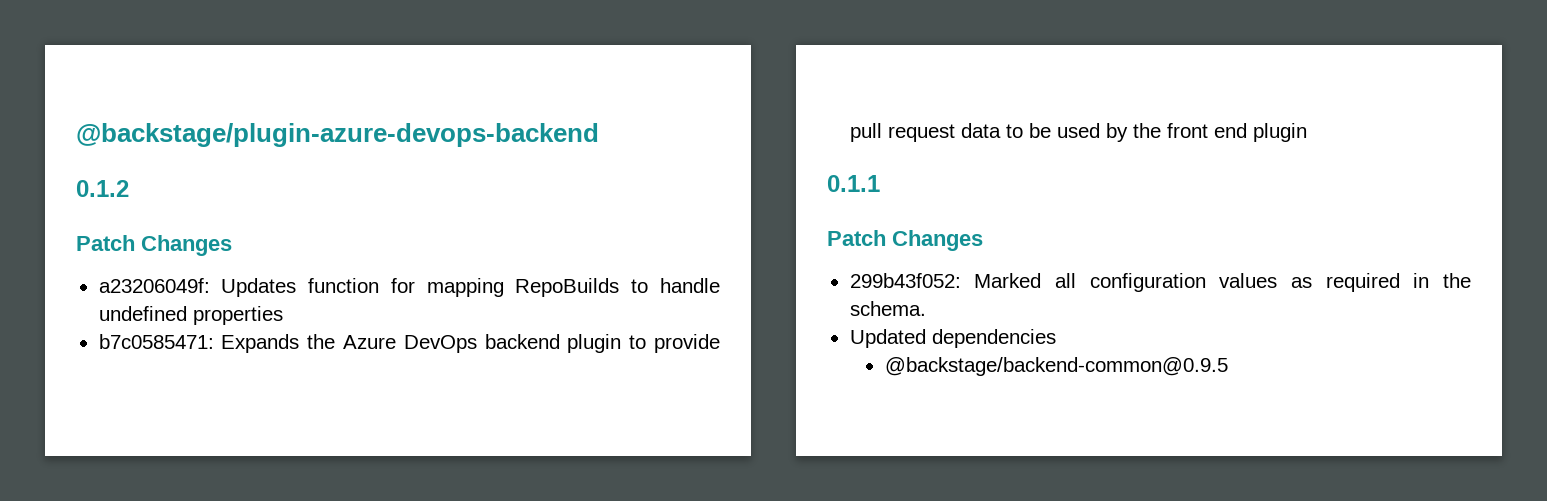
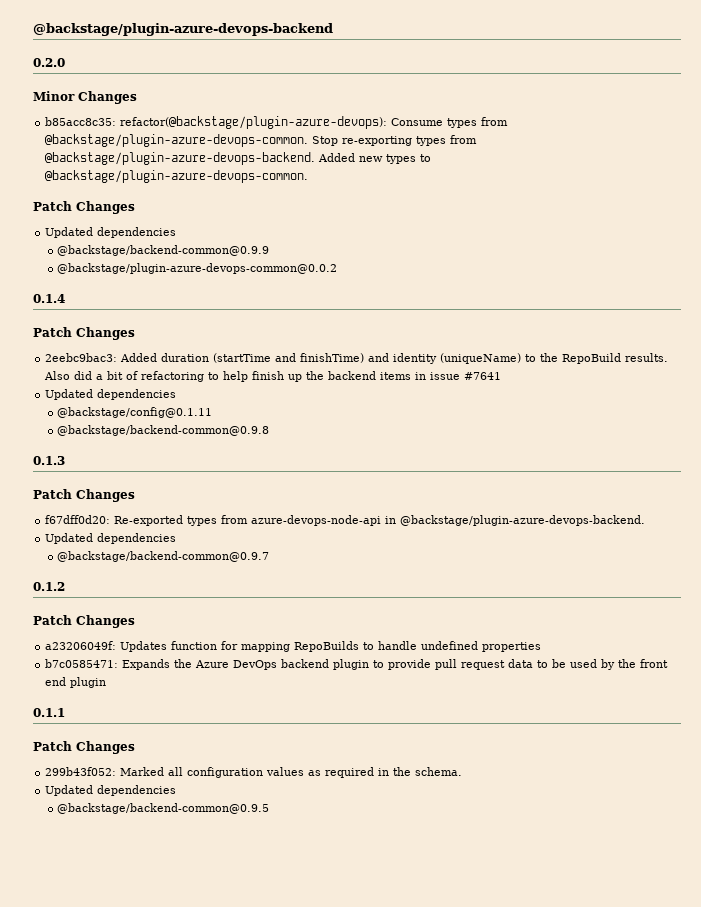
+ 0.2.0
+ Minor Changes
+ b85acc8c35: refactor(@backstage/plugin-azure-devops): Consume types from @backstage/plugin-azure-devops-common. Stop re-exporting types from @backstage/plugin-azure-devops-backend. Added new types to @backstage/plugin-azure-devops-common.
+ Patch Changes
+ Updated dependencies
+ @backstage/backend-common@0.9.9
+ @backstage/plugin-azure-devops-common@0.0.2
+ 0.1.4
+ Patch Changes
+ 2eebc9bac3: Added duration (startTime and finishTime) and identity (uniqueName) to the RepoBuild results. Also did a bit of refactoring to help finish up the backend items in issue #7641
+ Updated dependencies
+ @backstage/config@0.1.11
+ @backstage/backend-common@0.9.8
+ 0.1.3
+ Patch Changes
+ f67dff0d20: Re-exported types from azure-devops-node-api in @backstage/plugin-azure-devops-backend.
+ Updated dependencies
+ @backstage/backend-common@0.9.7

